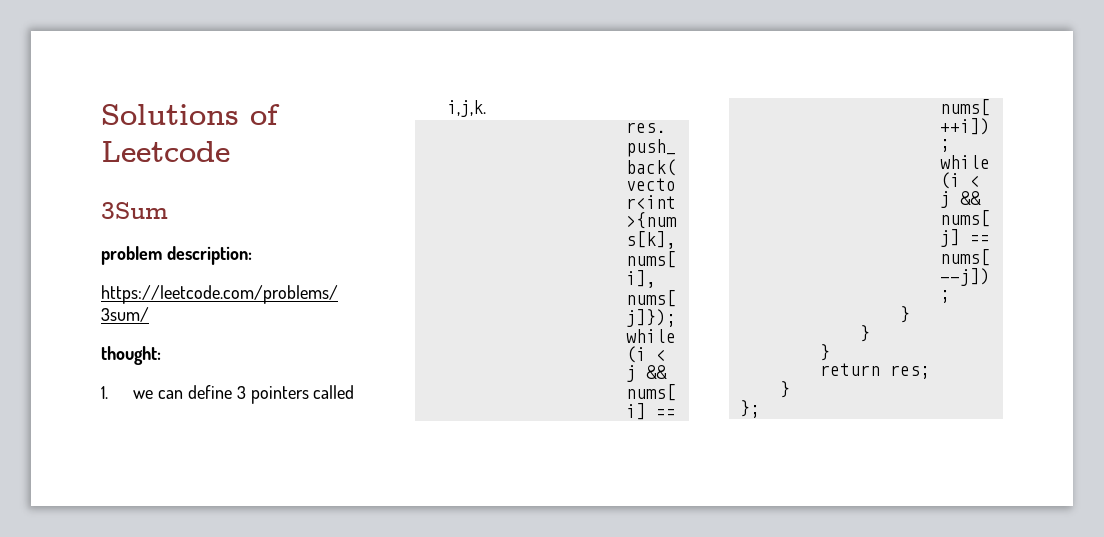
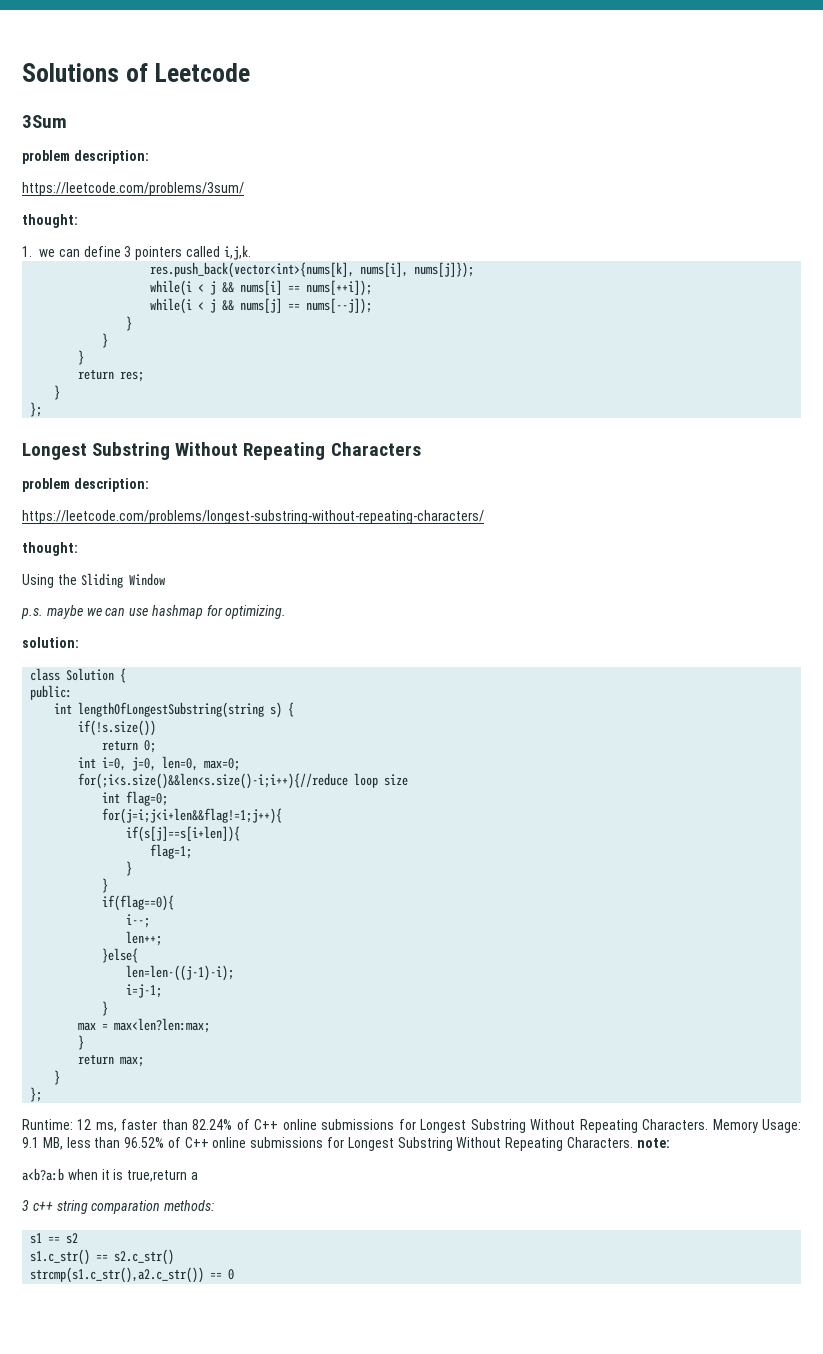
+ Longest Substring Without Repeating Characters
+ problem description:
+ https://leetcode.com/problems/longest-substring-without-repeating-characters/
+ thought:
+ Using the Sliding Window
+ p.s. maybe we can use hashmap for optimizing.
+ solution:
+ class Solution {
+ public:
+ int lengthOfLongestSubstring(string s) {
+ if(!s.size())
+ return 0;
+ int i=0, j=0, len=0, max=0;
+ for(;i<s.size()&&len<s.size()-i;i++){//reduce loop size
+ int flag=0;
+ for(j=i;j<i+len&&flag!=1;j++){
+ if(s[j]==s[i+len]){
+ flag=1;
+ }
+ }
+ if(flag==0){
+ i--;
+ len++;
+ }else{
+ len=len-((j-1)-i);
+ i=j-1;
+ }
+ max = max<len?len:max;
+ }
+ return max;
+ }
+ };
+ Runtime: 12 ms, faster than 82.24% of C++ online submissions for Longest Substring Without Repeating Characters. Memory Usage: 9.1 MB, less than 96.52% of C++ online submissions for Longest Substring Without Repeating Characters. note:
+ a<b?a:b when it is true,return a
+ 3 c++ string comparation methods:
+ s1 == s2
+ s1.c_str() == s2.c_str()
+ strcmp(s1.c_str(),a2.c_str()) == 0

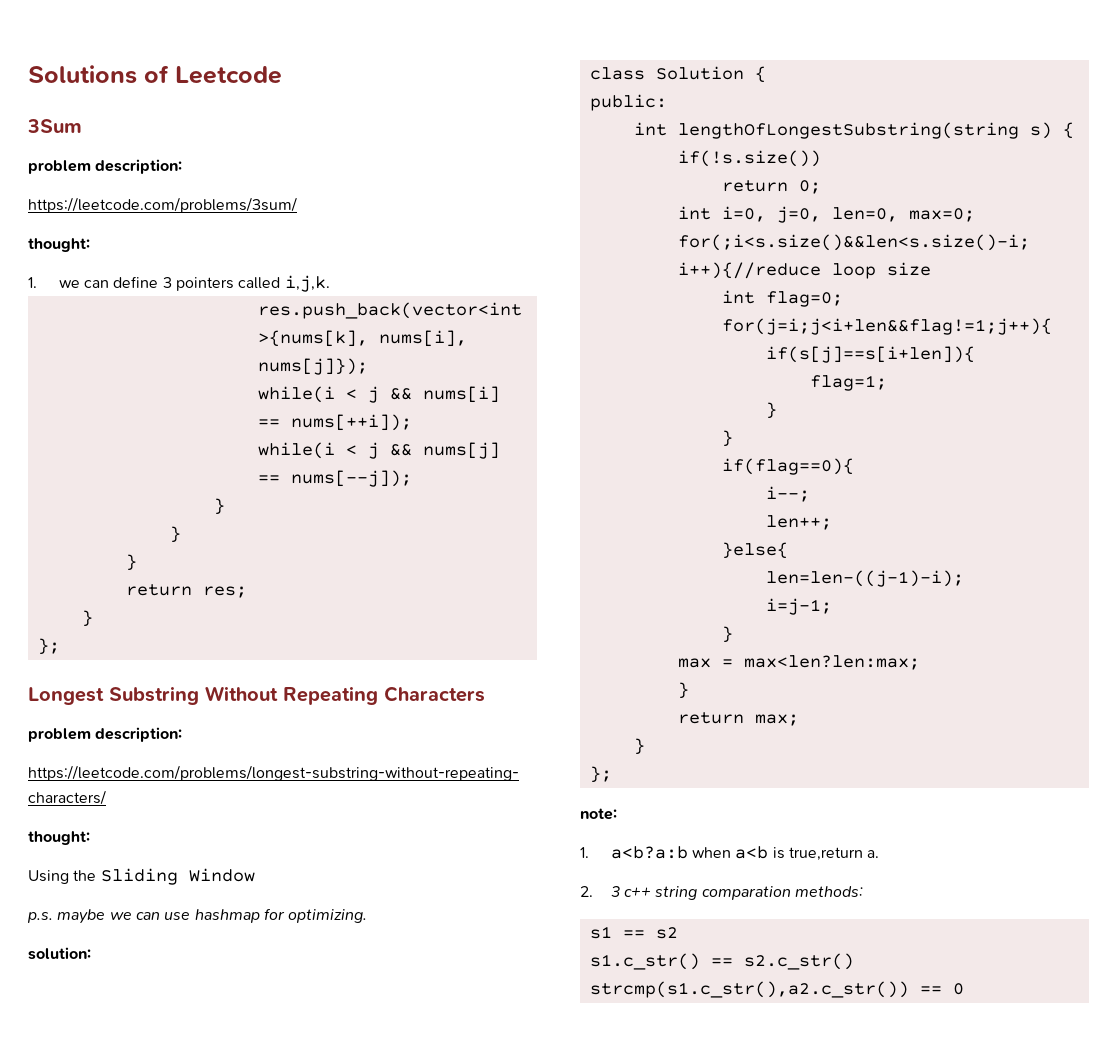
- Runtime: 12 ms, faster than 82.24% of C++ online submissions for Longest Substring Without Repeating Characters. Memory Usage: 9.1 MB, less than 96.52% of C++ online submissions for Longest Substring Without Repeating Characters. note:
+ note:
- a<b?a:b when it is true,return a
- 3 c++ string comparation methods:
+ 1. a<b?a:b when a<b is true,return a.
+ 2. 3 c++ string comparation methods:

